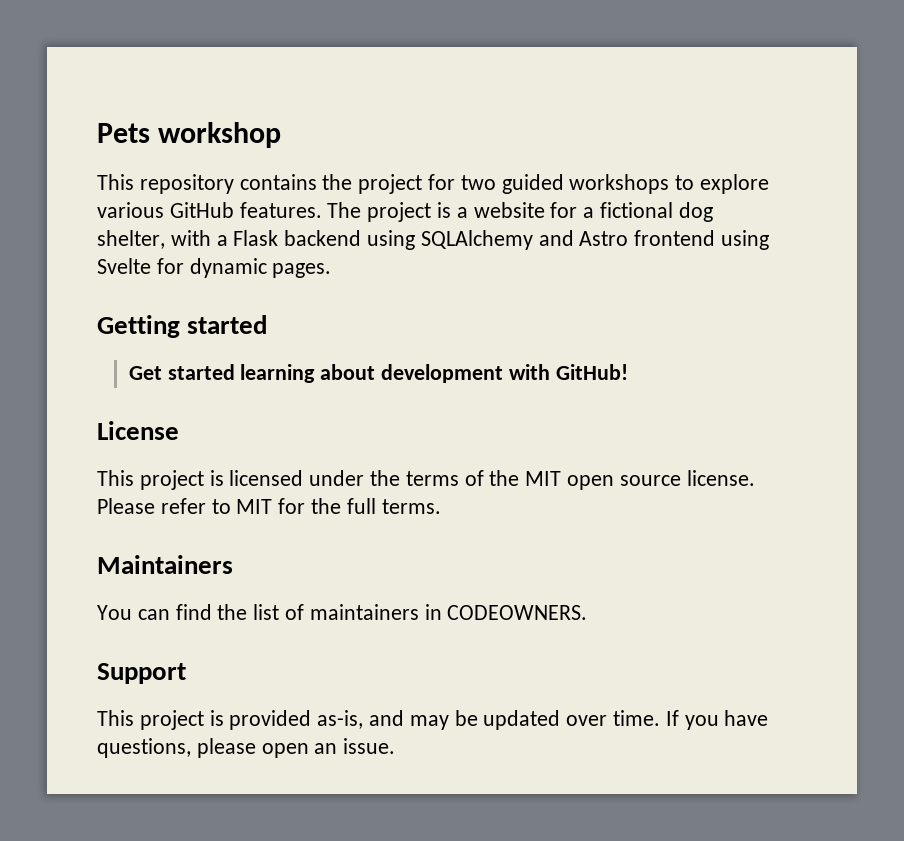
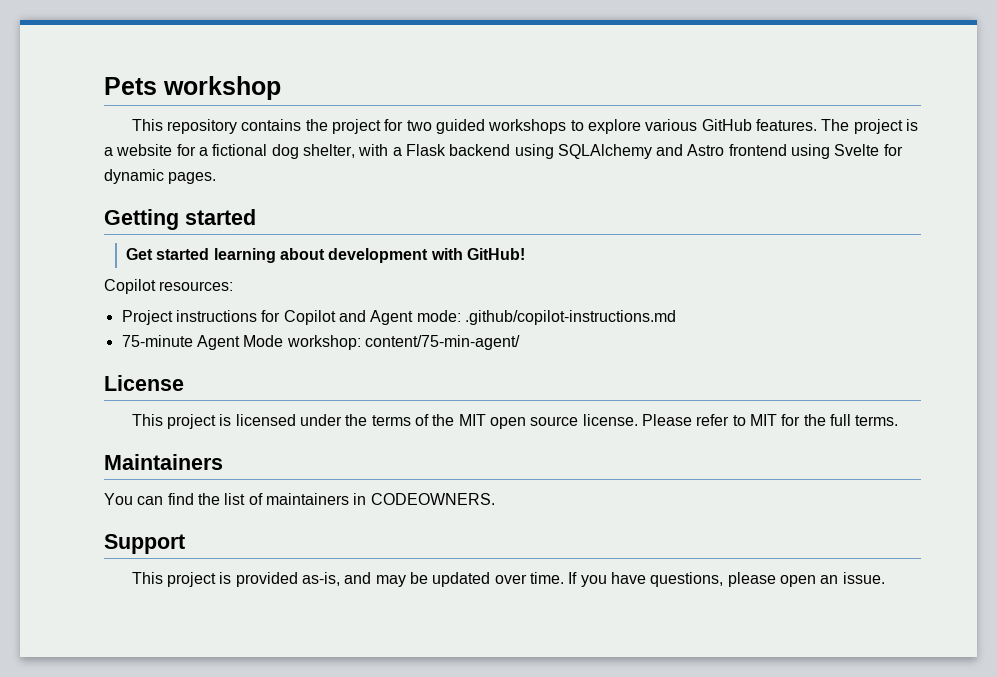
+ Copilot resources:
+ Project instructions for Copilot and Agent mode: .github/copilot-instructions.md
+ 75‑minute Agent Mode workshop: content/75-min-agent/

